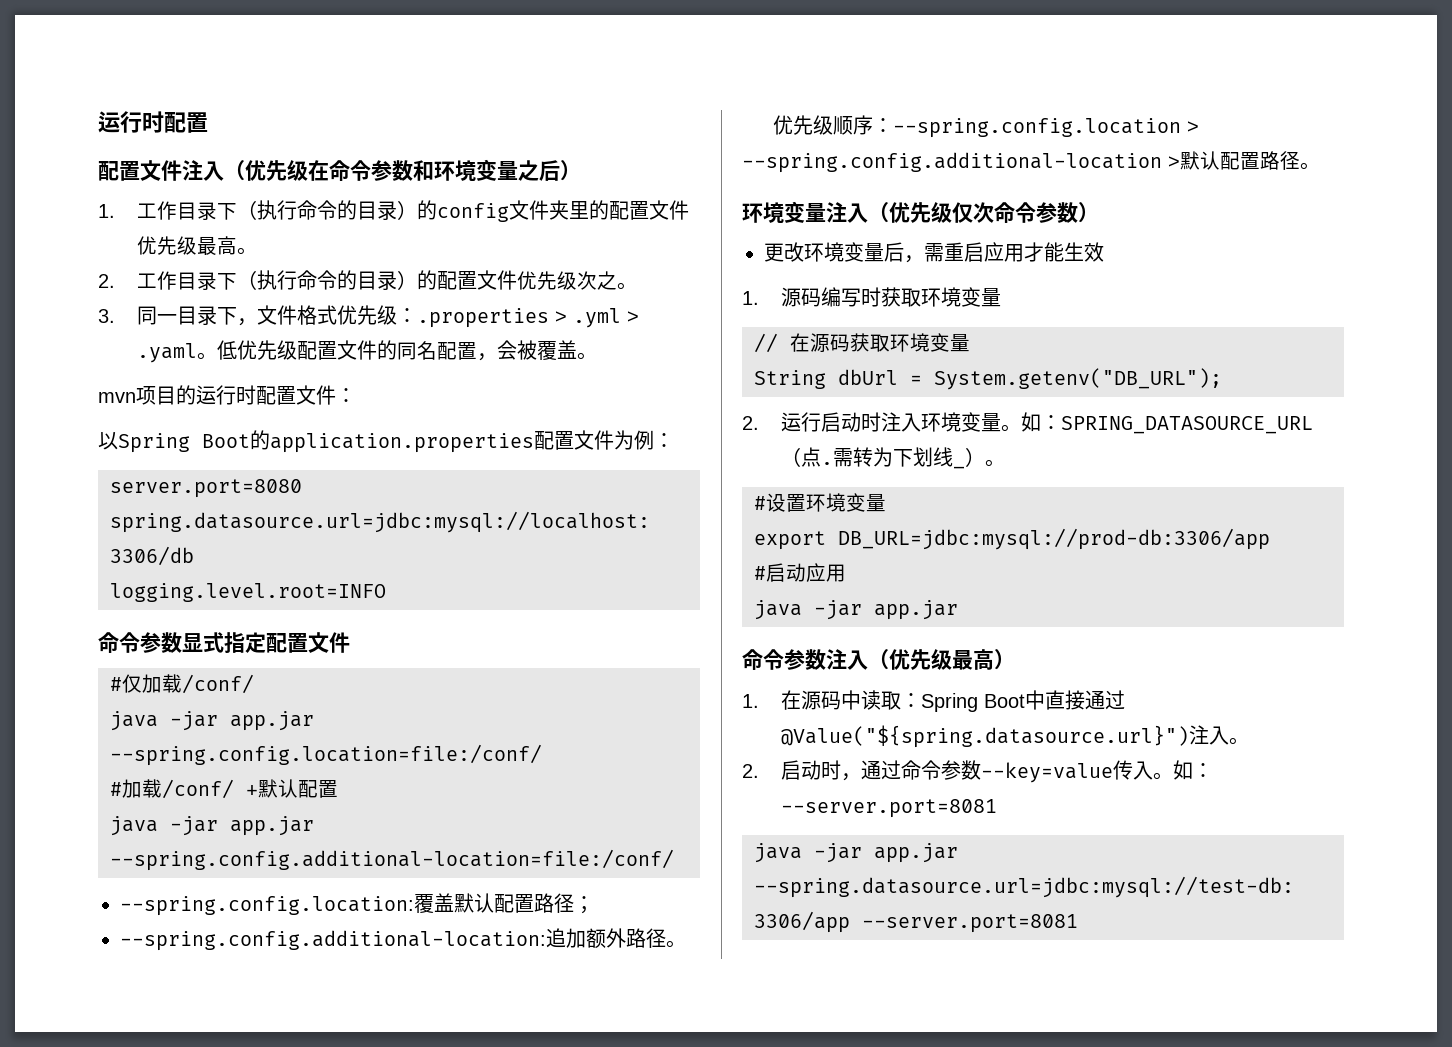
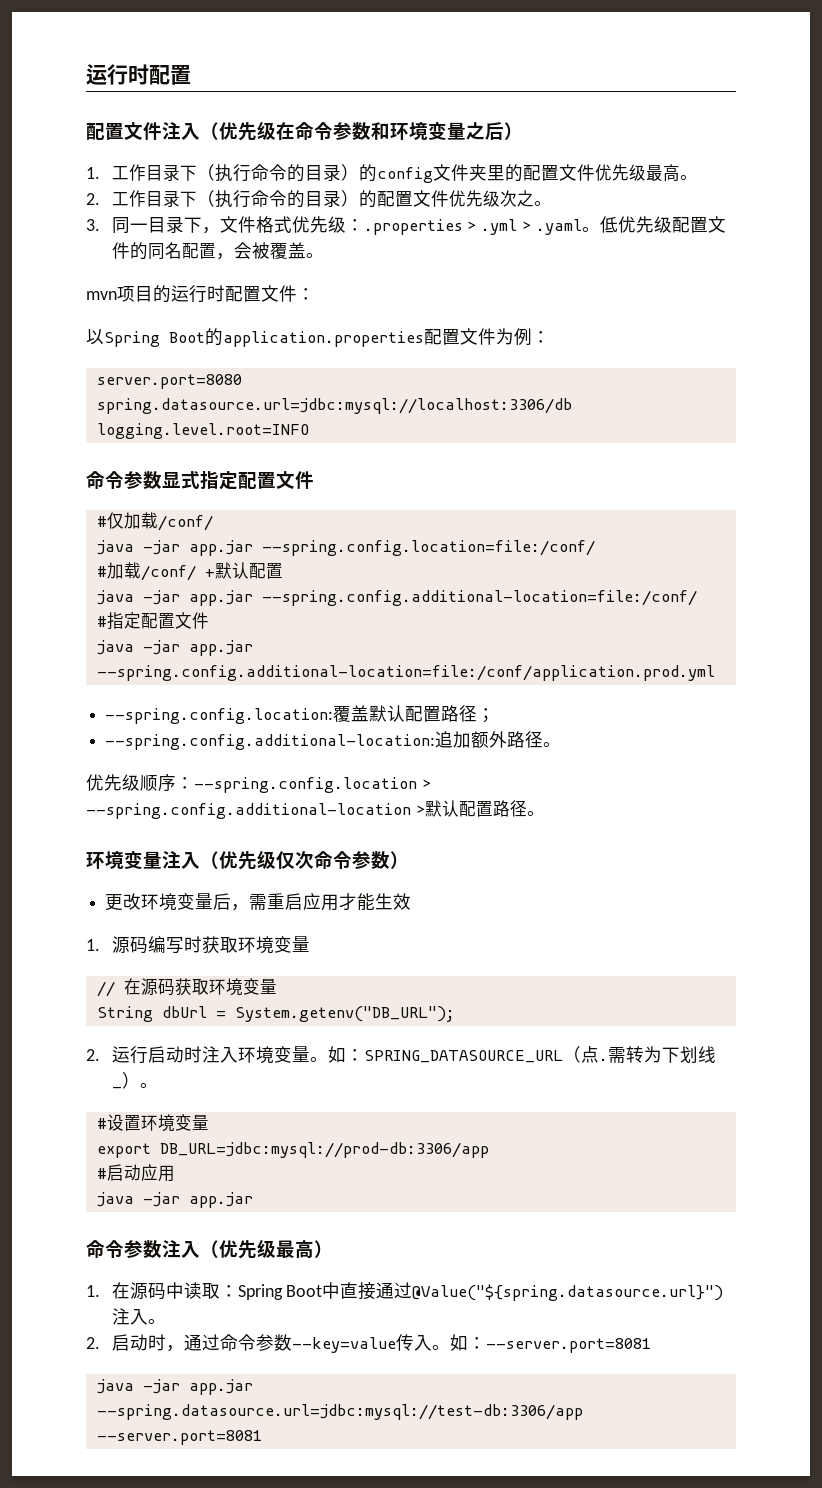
+ #指定配置文件
+ java -jar app.jar --spring.config.additional-location=file:/conf/application.prod.yml

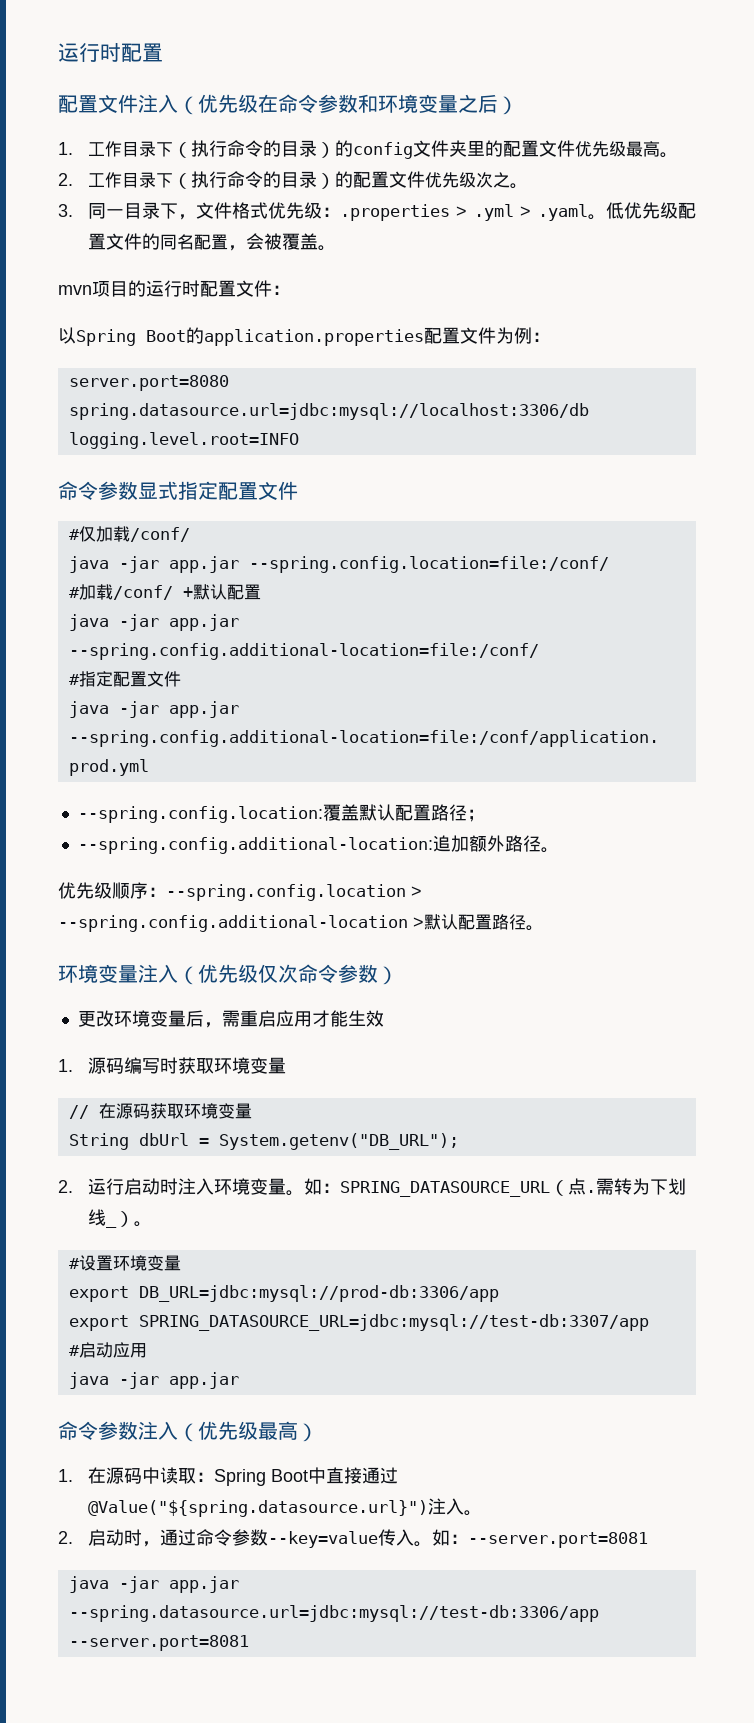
+ export SPRING_DATASOURCE_URL=jdbc:mysql://test-db:3307/app

